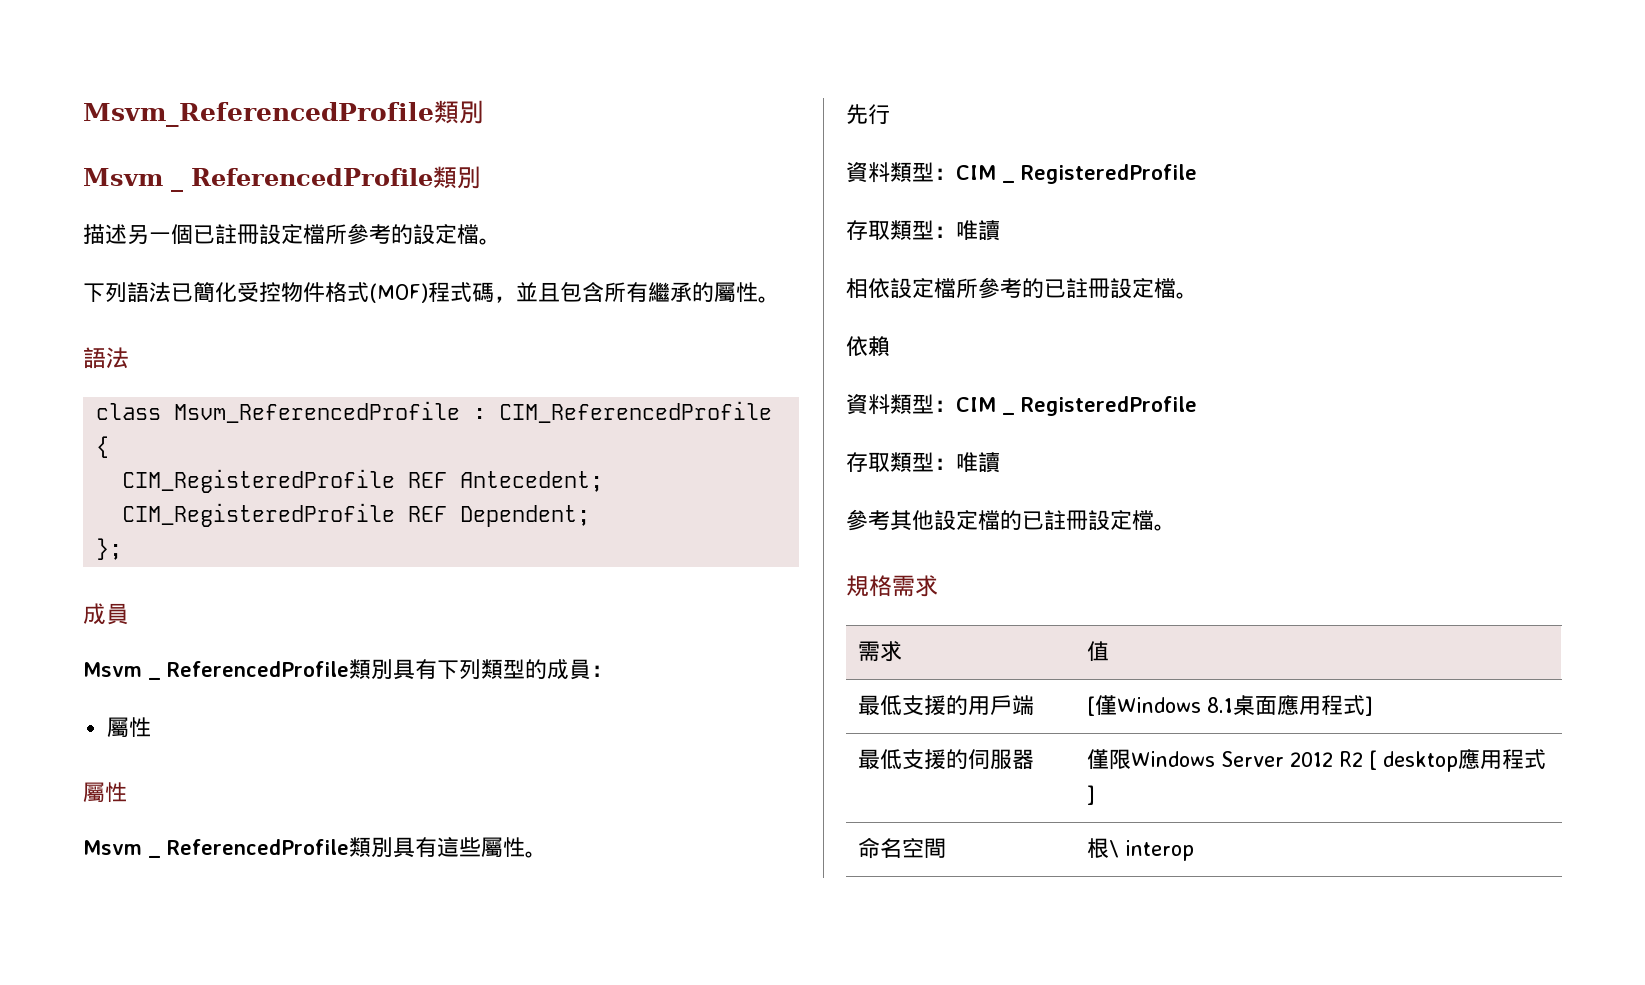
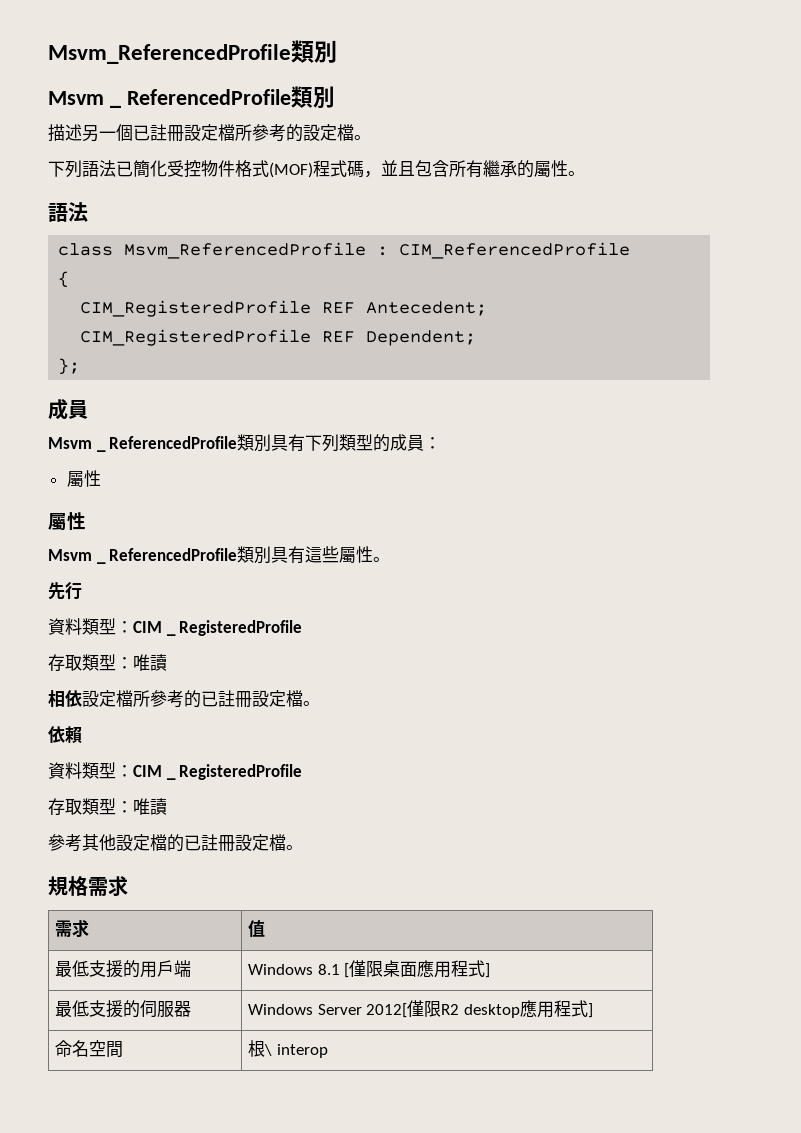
- 最低支援的用戶端 | [僅Windows 8.1桌面應用程式]
+ 最低支援的用戶端 | Windows 8.1 [僅限桌面應用程式]
- 最低支援的伺服器 | 僅限Windows Server 2012 R2 [ desktop應用程式]
+ 最低支援的伺服器 | Windows Server 2012[僅限R2 desktop應用程式]

